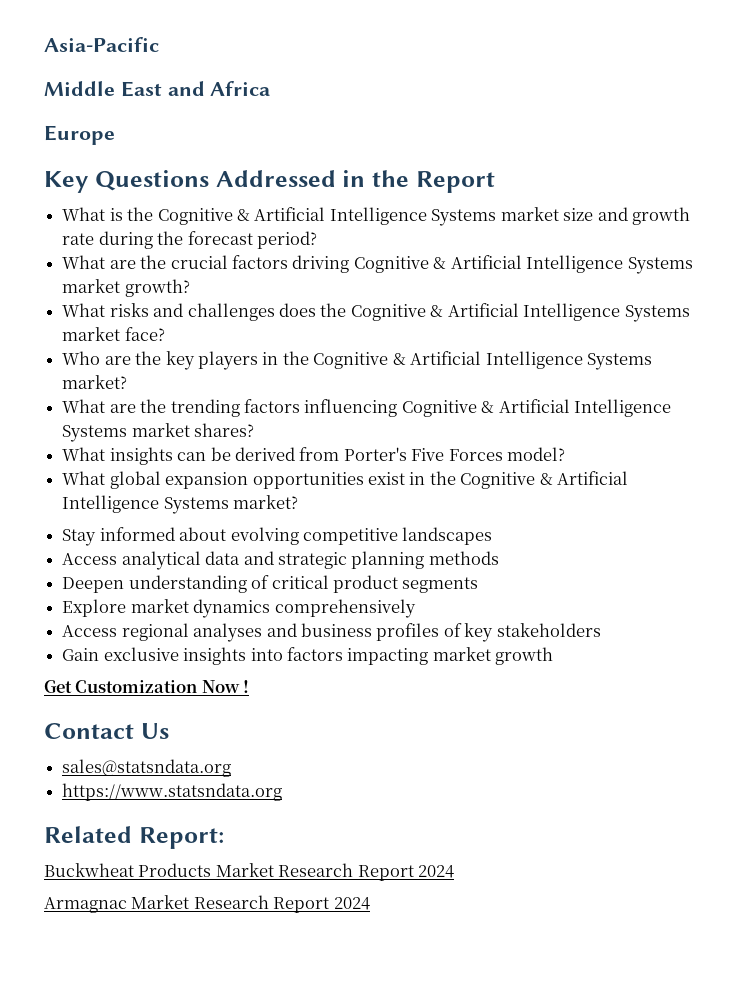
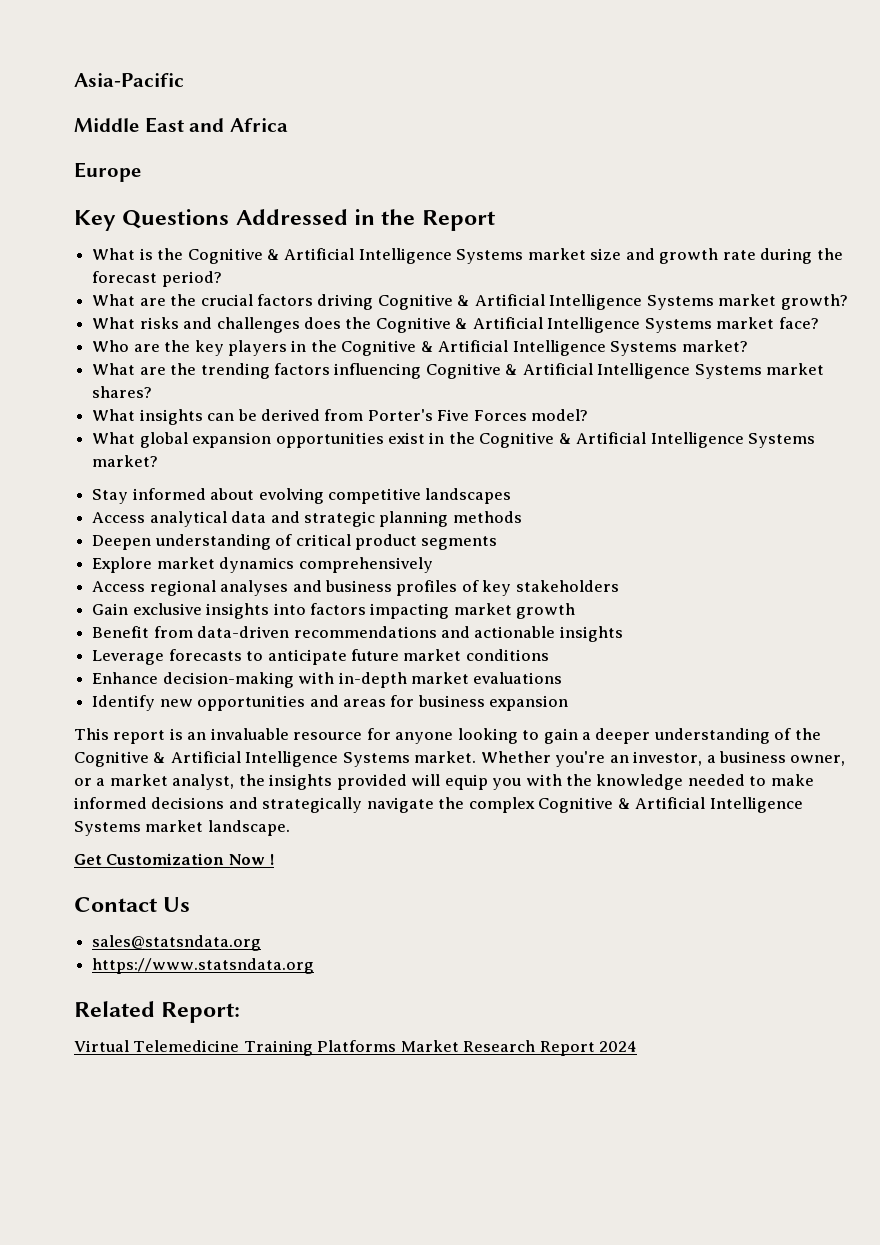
+ Benefit from data-driven recommendations and actionable insights
+ Leverage forecasts to anticipate future market conditions
+ Enhance decision-making with in-depth market evaluations
+ Identify new opportunities and areas for business expansion
+ This report is an invaluable resource for anyone looking to gain a deeper understanding of the Cognitive & Artificial Intelligence Systems market. Whether you're an investor, a business owner, or a market analyst, the insights provided will equip you with the knowledge needed to make informed decisions and strategically navigate the complex Cognitive & Artificial Intelligence Systems market landscape.
- Buckwheat Products Market Research Report 2024
- Armagnac Market Research Report 2024
+ Virtual Telemedicine Training Platforms Market Research Report 2024

